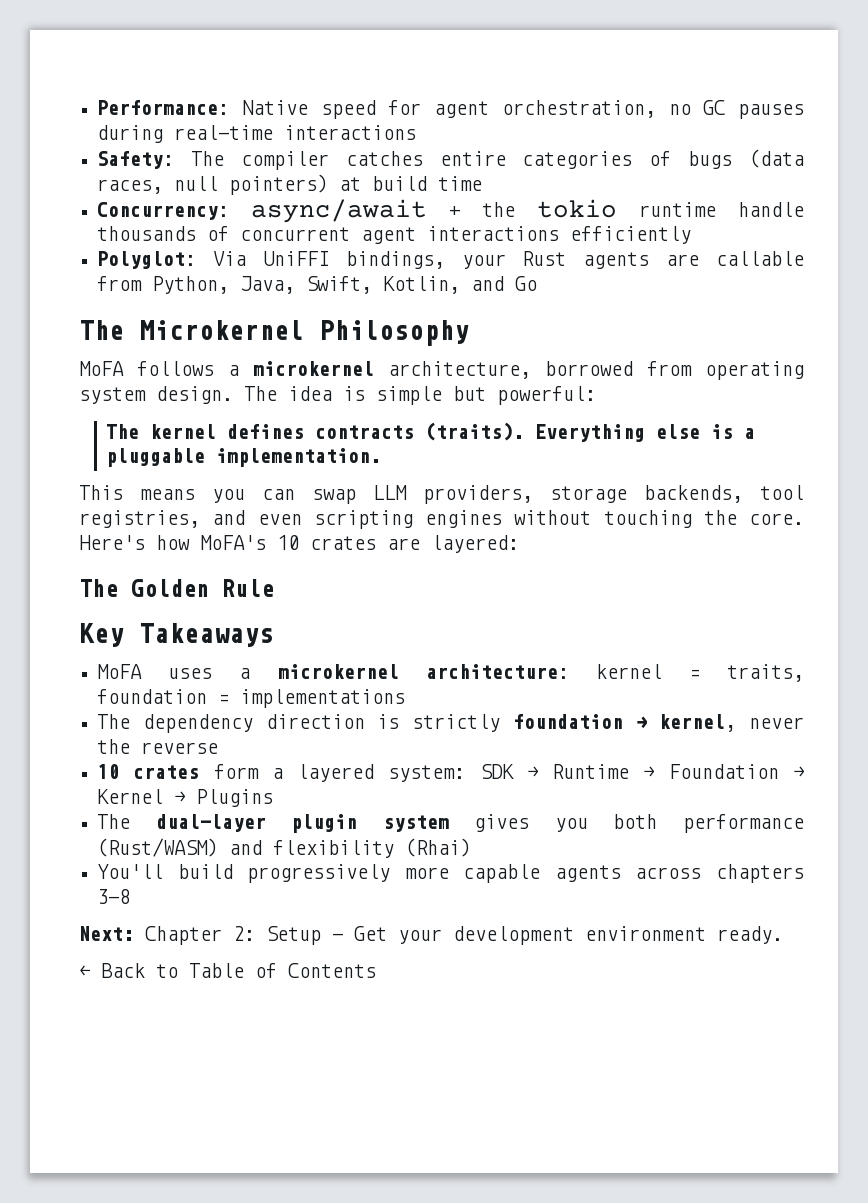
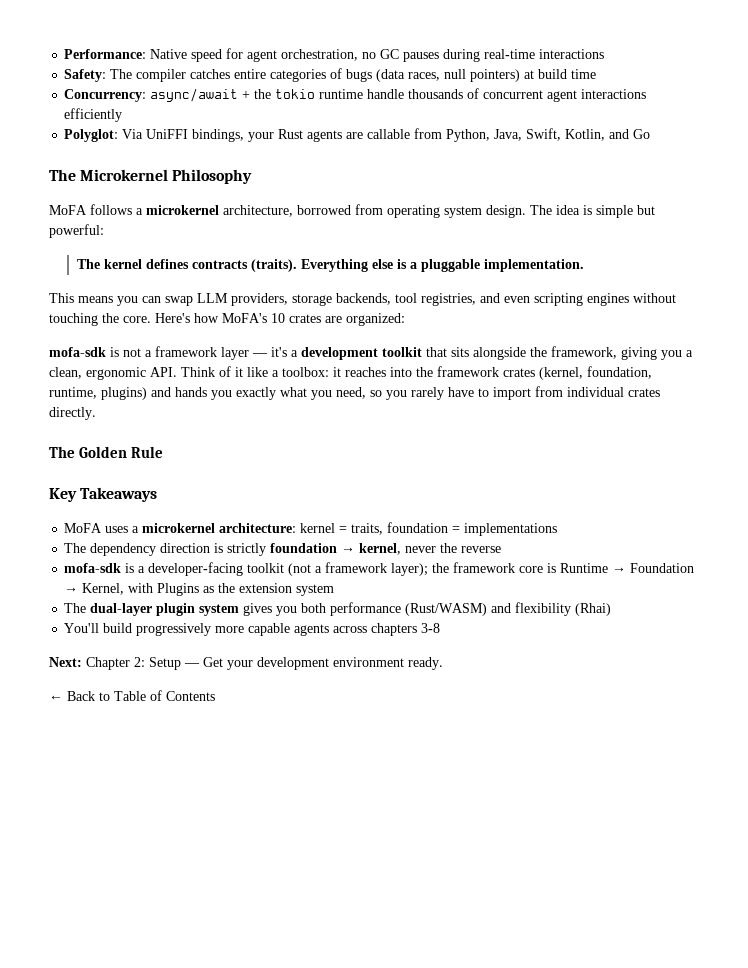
- Here's how MoFA's 10 crates are layered:
+ Here's how MoFA's 10 crates are organized:
+ mofa-sdk is not a framework layer — it's a development toolkit that sits alongside the framework, giving you a clean, ergonomic API. Think of it like a toolbox: it reaches into the framework crates (kernel, foundation, runtime, plugins) and hands you exactly what you need, so you rarely have to import from individual crates directly.
- 10 crates form a layered system: SDK → Runtime → Foundation → Kernel → Plugins
+ mofa-sdk is a developer-facing toolkit (not a framework layer); the framework core is Runtime → Foundation → Kernel, with Plugins as the extension system

